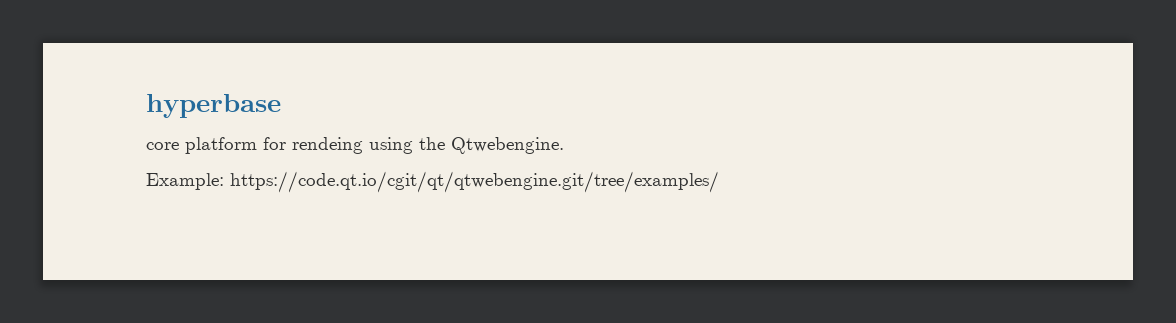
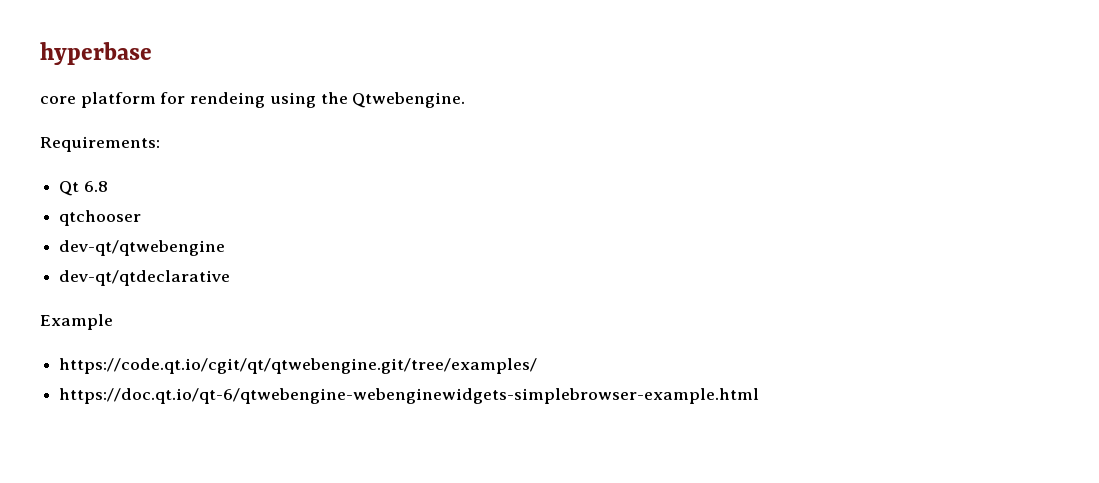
- Example: https://code.qt.io/cgit/qt/qtwebengine.git/tree/examples/
+ Requirements:
+ Qt 6.8
+ qtchooser
+ dev-qt/qtwebengine
+ dev-qt/qtdeclarative
+ Example
+ https://code.qt.io/cgit/qt/qtwebengine.git/tree/examples/
+ https://doc.qt.io/qt-6/qtwebengine-webenginewidgets-simplebrowser-example.html

